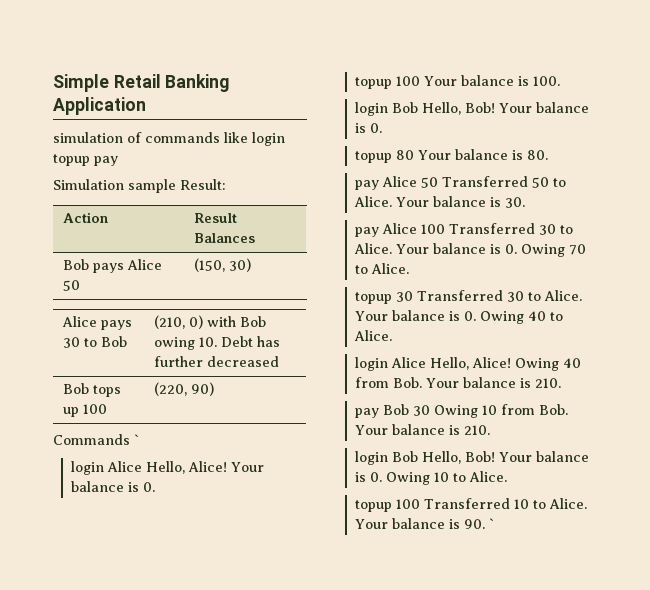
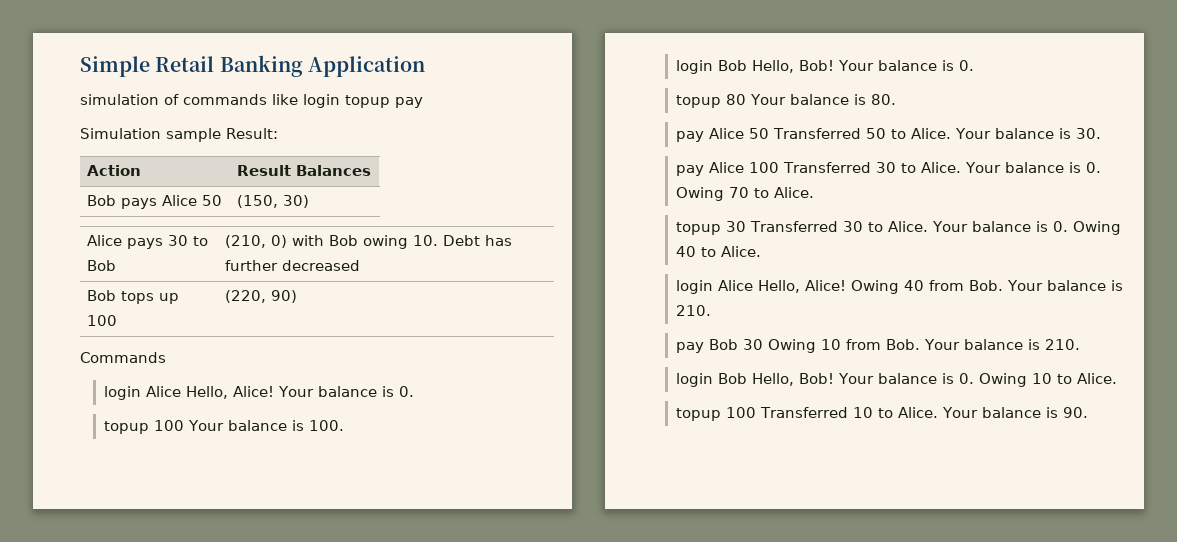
- Commands `
+ Commands
- Your balance is 90. `
+ Your balance is 90.

